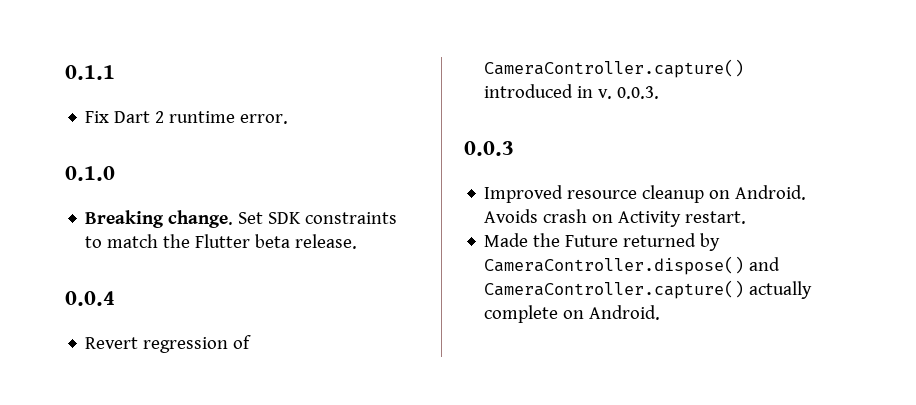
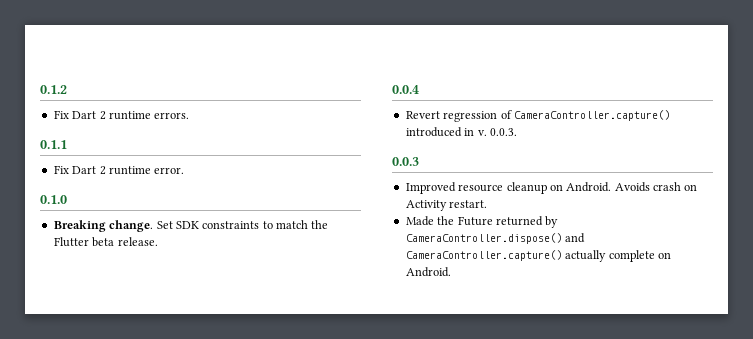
+ 0.1.2
+ Fix Dart 2 runtime errors.

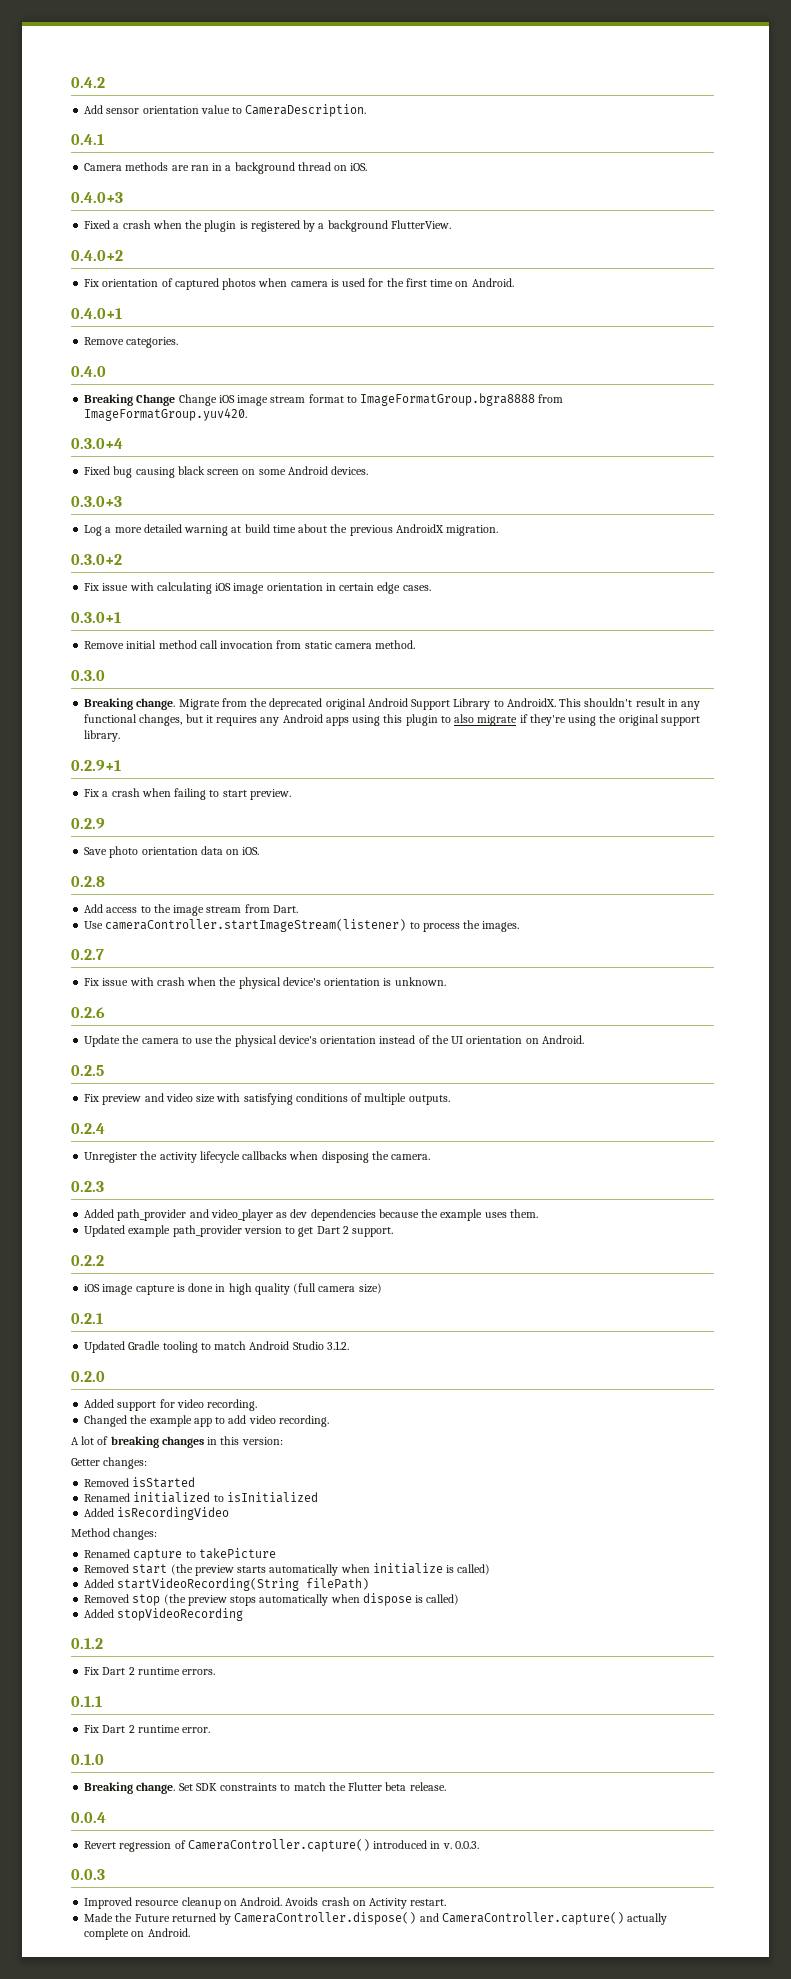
+ 0.4.2
+ Add sensor orientation value to CameraDescription.
+ 0.4.1
+ Camera methods are ran in a background thread on iOS.
+ 0.4.0+3
+ Fixed a crash when the plugin is registered by a background FlutterView.
+ 0.4.0+2
+ Fix orientation of captured photos when camera is used for the first time on Android.
+ 0.4.0+1
+ Remove categories.
+ 0.4.0
+ Breaking Change Change iOS image stream format to ImageFormatGroup.bgra8888 from ImageFormatGroup.yuv420.
+ 0.3.0+4
+ Fixed bug causing black screen on some Android devices.
+ 0.3.0+3
+ Log a more detailed warning at build time about the previous AndroidX migration.
+ 0.3.0+2
+ Fix issue with calculating iOS image orientation in certain edge cases.
+ 0.3.0+1
+ Remove initial method call invocation from static camera method.
+ 0.3.0
+ Breaking change. Migrate from the deprecated original Android Support Library to AndroidX. This shouldn't result in any functional changes, but it requires any Android apps using this plugin to also migrate if they're using the original support library.
+ 0.2.9+1
+ Fix a crash when failing to start preview.
+ 0.2.9
+ Save photo orientation data on iOS.
+ 0.2.8
+ Add access to the image stream from Dart.
+ Use cameraController.startImageStream(listener) to process the images.
+ 0.2.7
+ Fix issue with crash when the physical device's orientation is unknown.
+ 0.2.6
+ Update the camera to use the physical device's orientation instead of the UI orientation on Android.
+ 0.2.5
+ Fix preview and video size with satisfying conditions of multiple outputs.
+ 0.2.4
+ Unregister the activity lifecycle callbacks when disposing the camera.
+ 0.2.3
+ Added path_provider and video_player as dev dependencies because the example uses them.
+ Updated example path_provider version to get Dart 2 support.
+ 0.2.2
+ iOS image capture is done in high quality (full camera size)
+ 0.2.1
+ Updated Gradle tooling to match Android Studio 3.1.2.
+ 0.2.0
+ Added support for video recording.
+ Changed the example app to add video recording.
+ A lot of breaking changes in this version:
+ Getter changes:
+ Removed isStarted
+ Renamed initialized to isInitialized
+ Added isRecordingVideo
+ Method changes:
+ Renamed capture to takePicture
+ Removed start (the preview starts automatically when initialize is called)
+ Added startVideoRecording(String filePath)
+ Removed stop (the preview stops automatically when dispose is called)
+ Added stopVideoRecording

